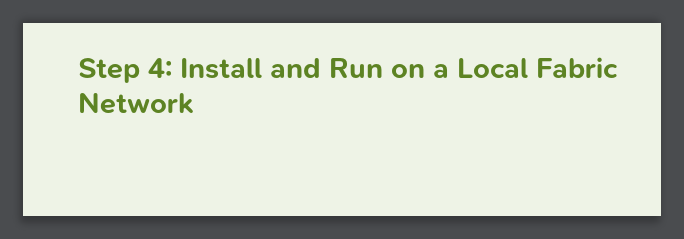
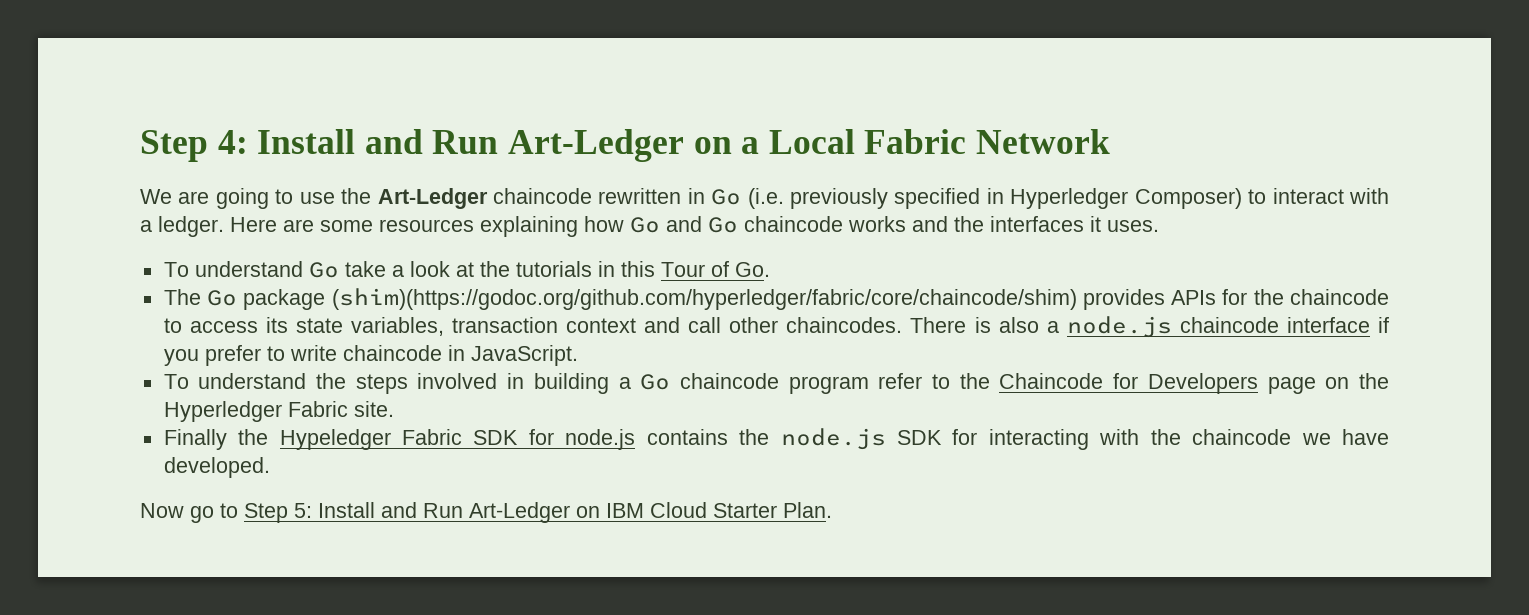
- Step 4: Install and Run on a Local Fabric Network
+ Step 4: Install and Run Art-Ledger on a Local Fabric Network
+ We are going to use the Art-Ledger chaincode rewritten in Go (i.e. previously specified in Hyperledger Composer) to interact with a ledger. Here are some resources explaining how Go and Go chaincode works and the interfaces it uses.
+ To understand Go take a look at the tutorials in this Tour of Go.
+ The Go package (shim)(https://godoc.org/github.com/hyperledger/fabric/core/chaincode/shim) provides APIs for the chaincode to access its state variables, transaction context and call other chaincodes. There is also a node.js chaincode interface if you prefer to write chaincode in JavaScript.
+ To understand the steps involved in building a Go chaincode program refer to the Chaincode for Developers page on the Hyperledger Fabric site.
+ Finally the Hypeledger Fabric SDK for node.js contains the node.js SDK for interacting with the chaincode we have developed.
+ Now go to Step 5: Install and Run Art-Ledger on IBM Cloud Starter Plan.

